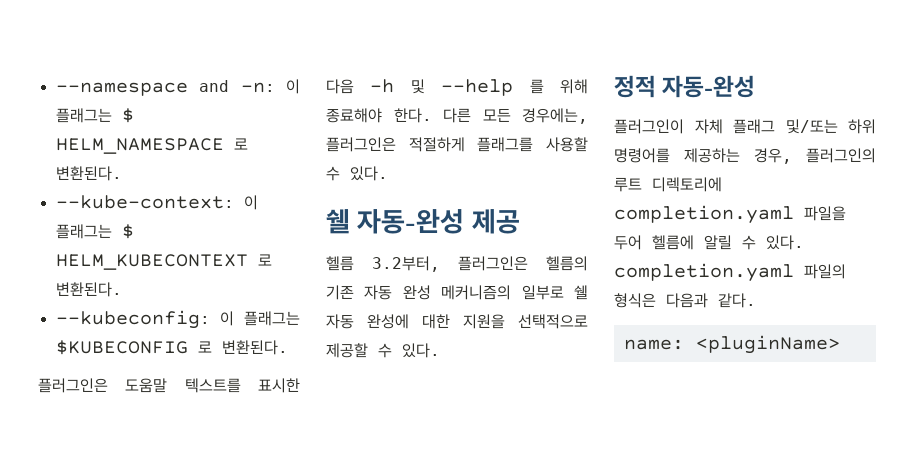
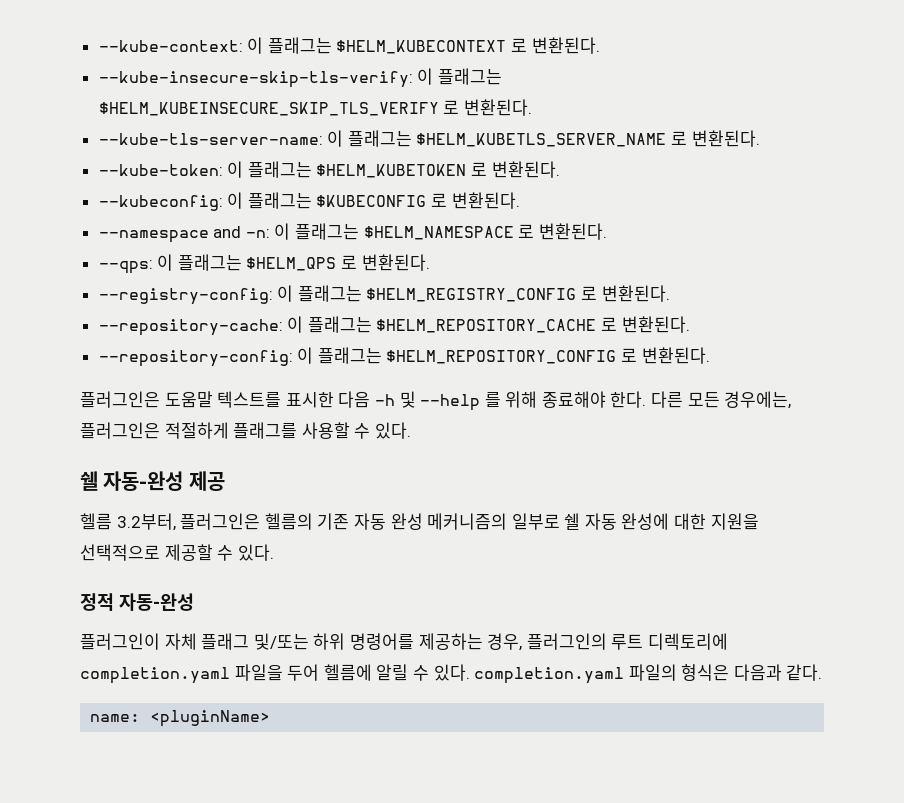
- --namespace and -n: 이 플래그는 $ HELM_NAMESPACE 로 변환된다.
- --kube-context: 이 플래그는 $ HELM_KUBECONTEXT 로 변환된다.
+ --kube-context: 이 플래그는 $HELM_KUBECONTEXT 로 변환된다.
+ --kube-insecure-skip-tls-verify: 이 플래그는 $HELM_KUBEINSECURE_SKIP_TLS_VERIFY 로 변환된다.
+ --kube-tls-server-name: 이 플래그는 $HELM_KUBETLS_SERVER_NAME 로 변환된다.
+ --kube-token: 이 플래그는 $HELM_KUBETOKEN 로 변환된다.
+ --namespace and -n: 이 플래그는 $HELM_NAMESPACE 로 변환된다.
+ --qps: 이 플래그는 $HELM_QPS 로 변환된다.
+ --registry-config: 이 플래그는 $HELM_REGISTRY_CONFIG 로 변환된다.
+ --repository-cache: 이 플래그는 $HELM_REPOSITORY_CACHE 로 변환된다.
+ --repository-config: 이 플래그는 $HELM_REPOSITORY_CONFIG 로 변환된다.

